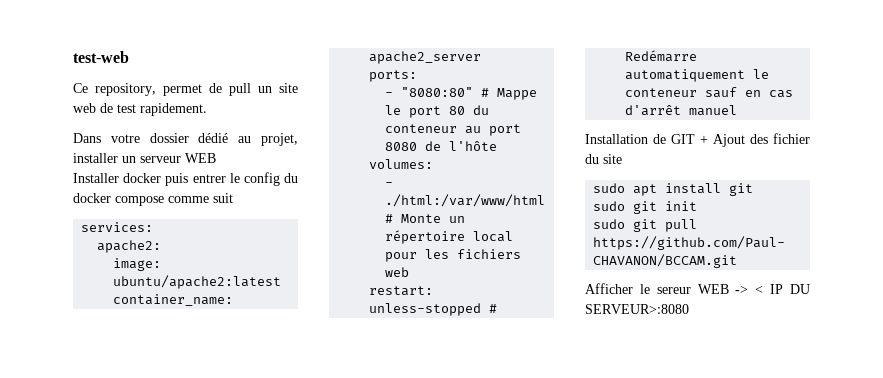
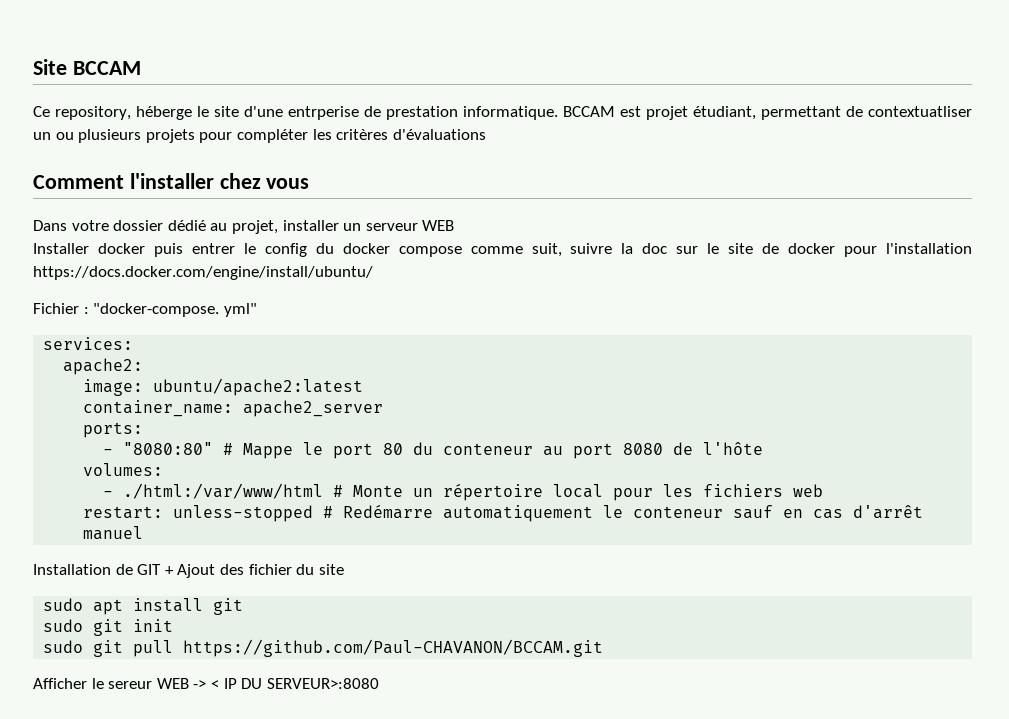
- test-web
+ Site BCCAM
- Ce repository, permet de pull un site web de test rapidement.
+ Ce repository, héberge le site d'une entrperise de prestation informatique. BCCAM est projet étudiant, permettant de contextuatliser un ou plusieurs projets pour compléter les critères d'évaluations
+ Comment l'installer chez vous
- Installer docker puis entrer le config du docker compose comme suit
+ Installer docker puis entrer le config du docker compose comme suit, suivre la doc sur le site de docker pour l'installation https://docs.docker.com/engine/install/ubuntu/
+ Fichier : "docker-compose. yml"

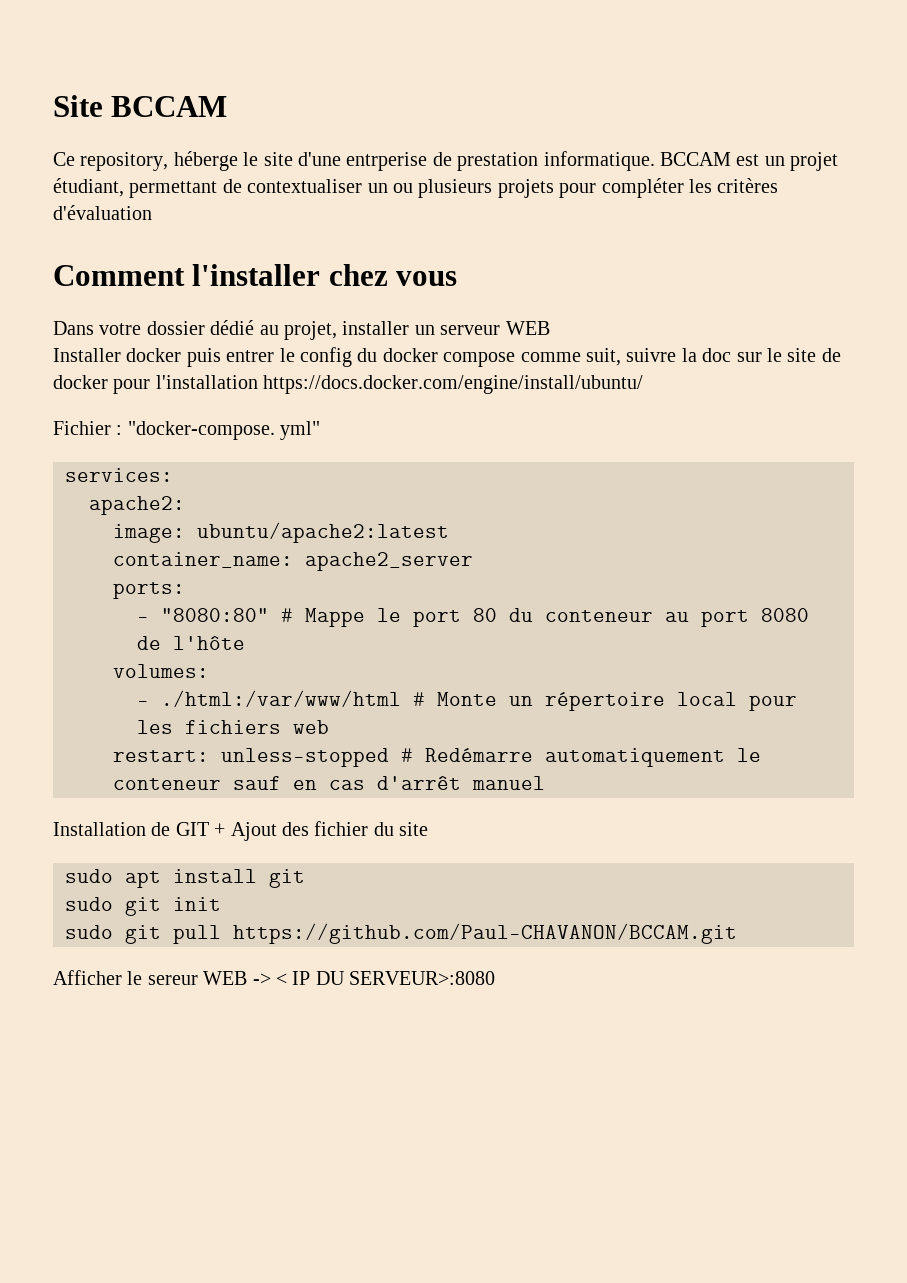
- BCCAM est projet étudiant, permettant de contextuatliser un ou plusieurs projets pour compléter les critères d'évaluations
+ BCCAM est un projet étudiant, permettant de contextualiser un ou plusieurs projets pour compléter les critères d'évaluation

